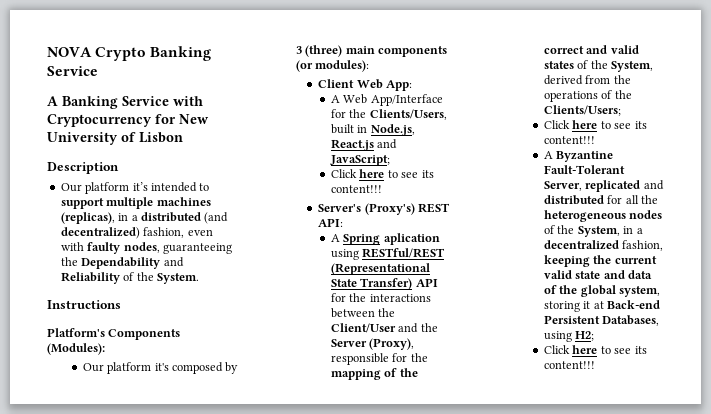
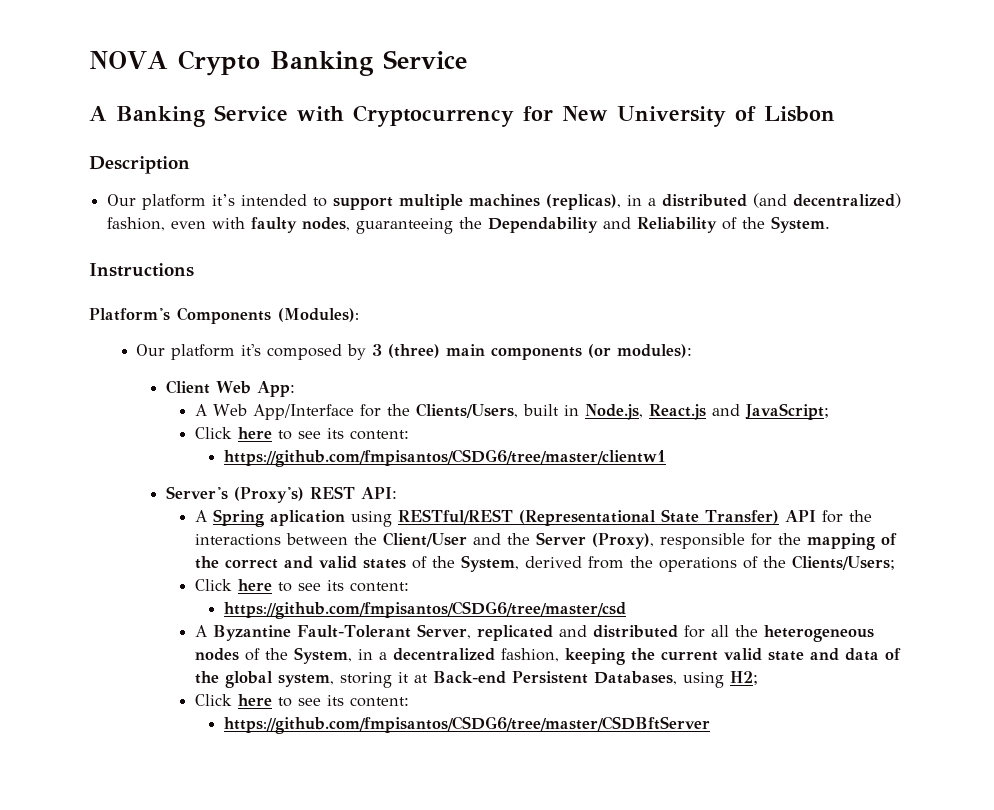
  A Web App/Interface for the Clients/Users, built in Node.js, React.js and JavaScript;
- Click here to see its content!!!
+ Click here to see its content:
+ https://github.com/fmpisantos/CSDG6/tree/master/clientw1
  A Spring aplication using RESTful/REST (Representational State Transfer) API for the interactions between the Client/User and the Server (Proxy), responsible for the mapping of the correct and valid states of the System, derived from the operations of the Clients/Users;
- Click here to see its content!!!
+ Click here to see its content:
+ https://github.com/fmpisantos/CSDG6/tree/master/csd
  A Byzantine Fault-Tolerant Server, replicated and distributed for all the heterogeneous nodes of the System, in a decentralized fashion, keeping the current valid state and data of the global system, storing it at Back-end Persistent Databases, using H2;
- Click here to see its content!!!
+ Click here to see its content:
+ https://github.com/fmpisantos/CSDG6/tree/master/CSDBftServer

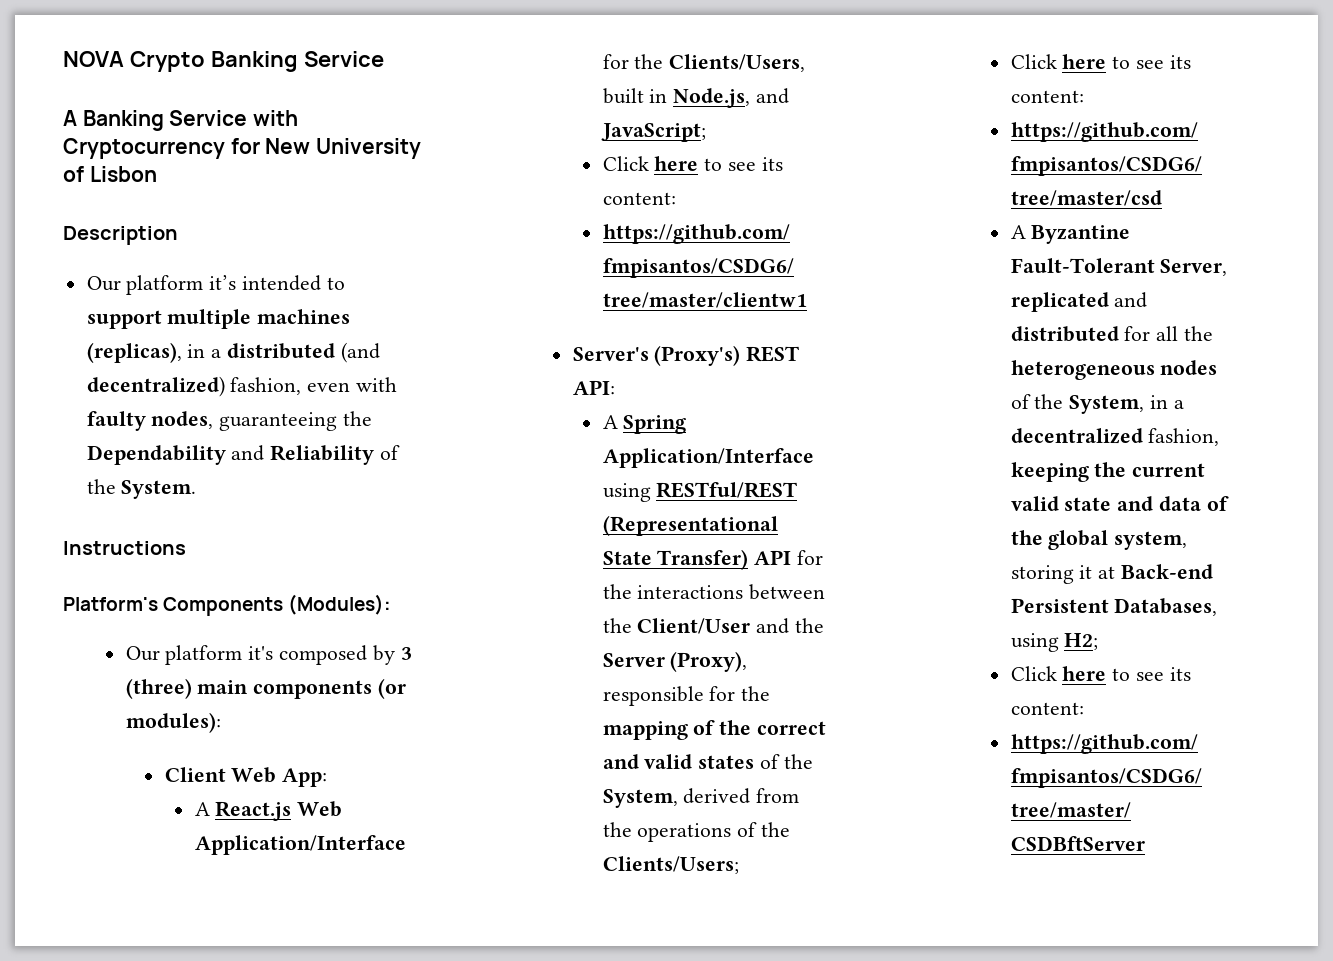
- A Web App/Interface for the Clients/Users, built in Node.js, React.js and JavaScript;
+ A React.js Web Application/Interface for the Clients/Users, built in Node.js, and JavaScript;
- A Spring aplication using RESTful/REST (Representational State Transfer) API for the interactions between the Client/User and the Server (Proxy), responsible for the mapping of the correct and valid states of the System, derived from the operations of the Clients/Users;
+ A Spring Application/Interface using RESTful/REST (Representational State Transfer) API for the interactions between the Client/User and the Server (Proxy), responsible for the mapping of the correct and valid states of the System, derived from the operations of the Clients/Users;

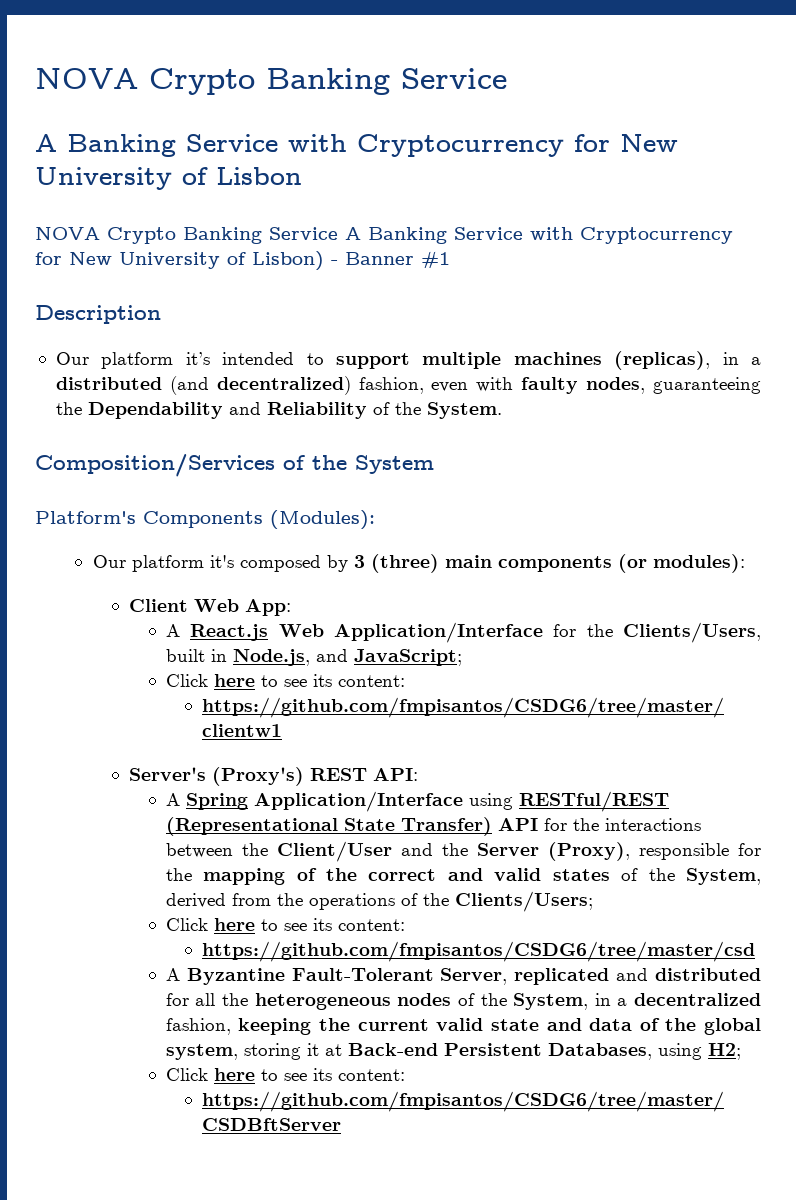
+ NOVA Crypto Banking Service A Banking Service with Cryptocurrency for New University of Lisbon) - Banner #1
- Instructions
+ Composition/Services of the System

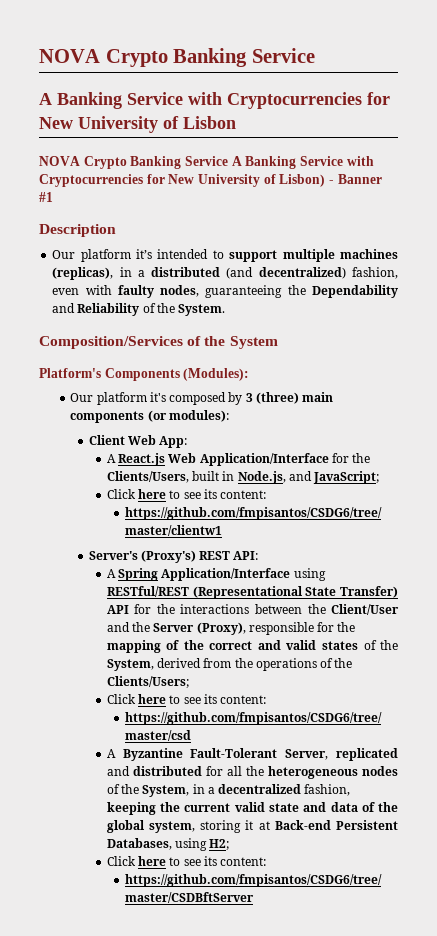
- A Banking Service with Cryptocurrency for New University of Lisbon
+ A Banking Service with Cryptocurrencies for New University of Lisbon
- NOVA Crypto Banking Service A Banking Service with Cryptocurrency for New University of Lisbon) - Banner #1
+ NOVA Crypto Banking Service A Banking Service with Cryptocurrencies for New University of Lisbon) - Banner #1

